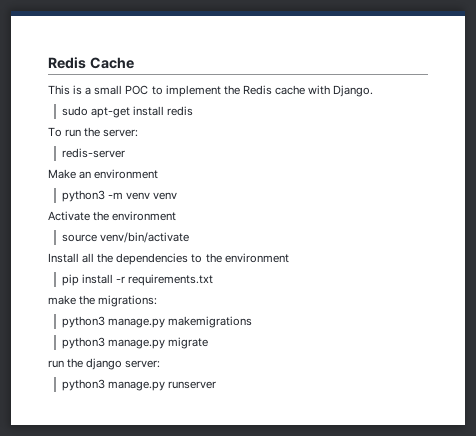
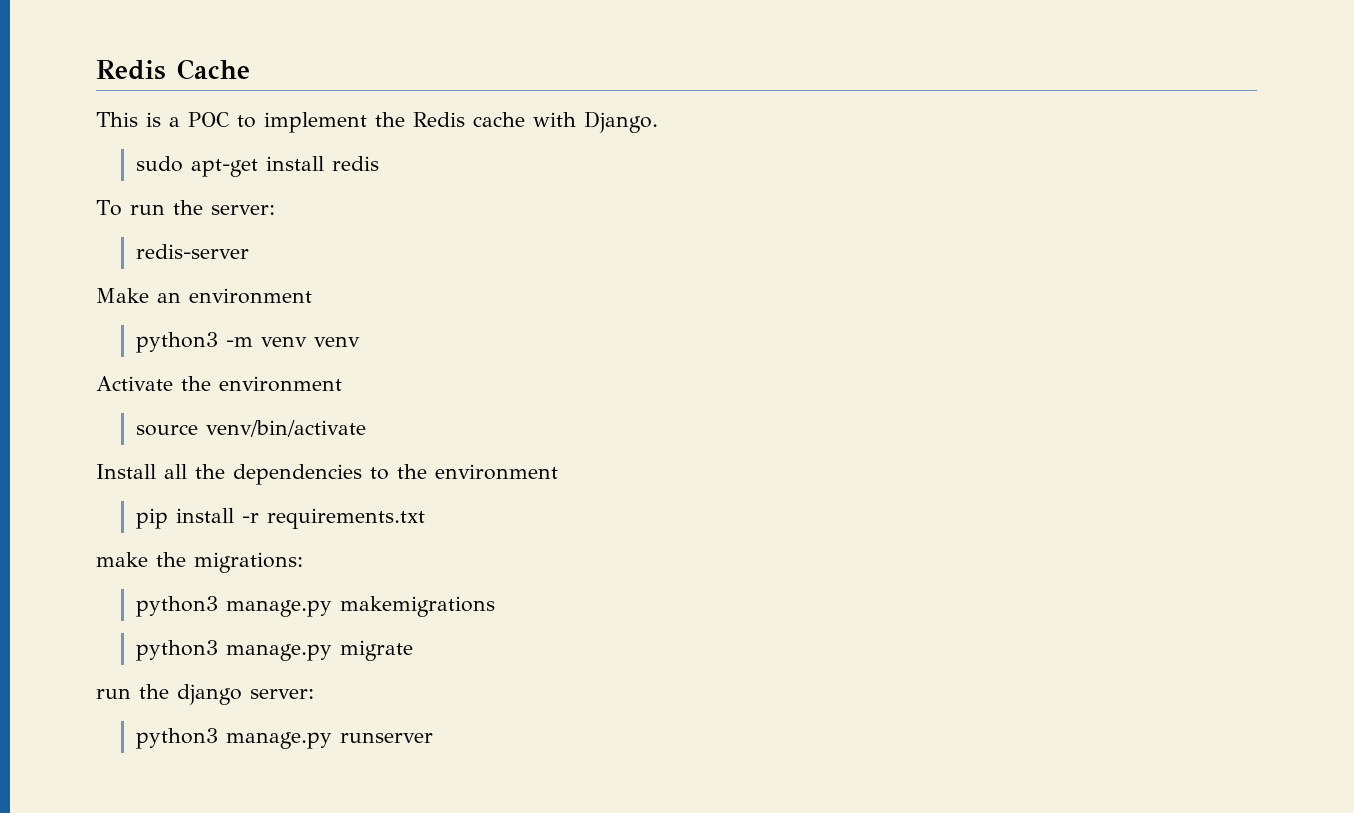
- This is a small POC to implement the Redis cache with Django.
+ This is a POC to implement the Redis cache with Django.

